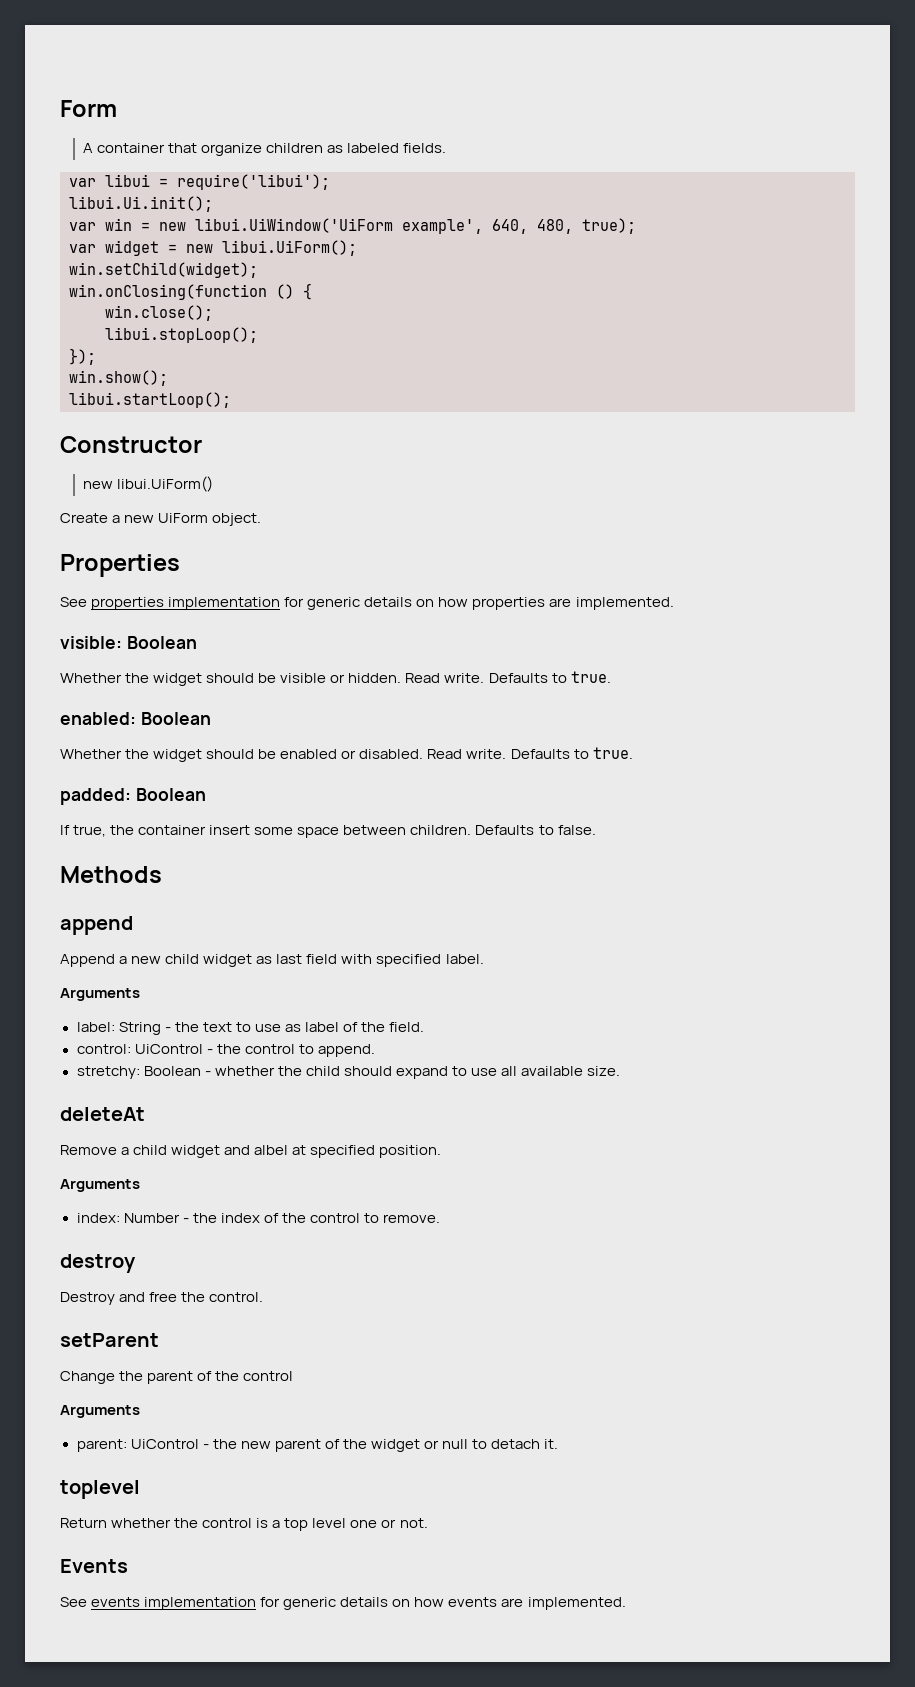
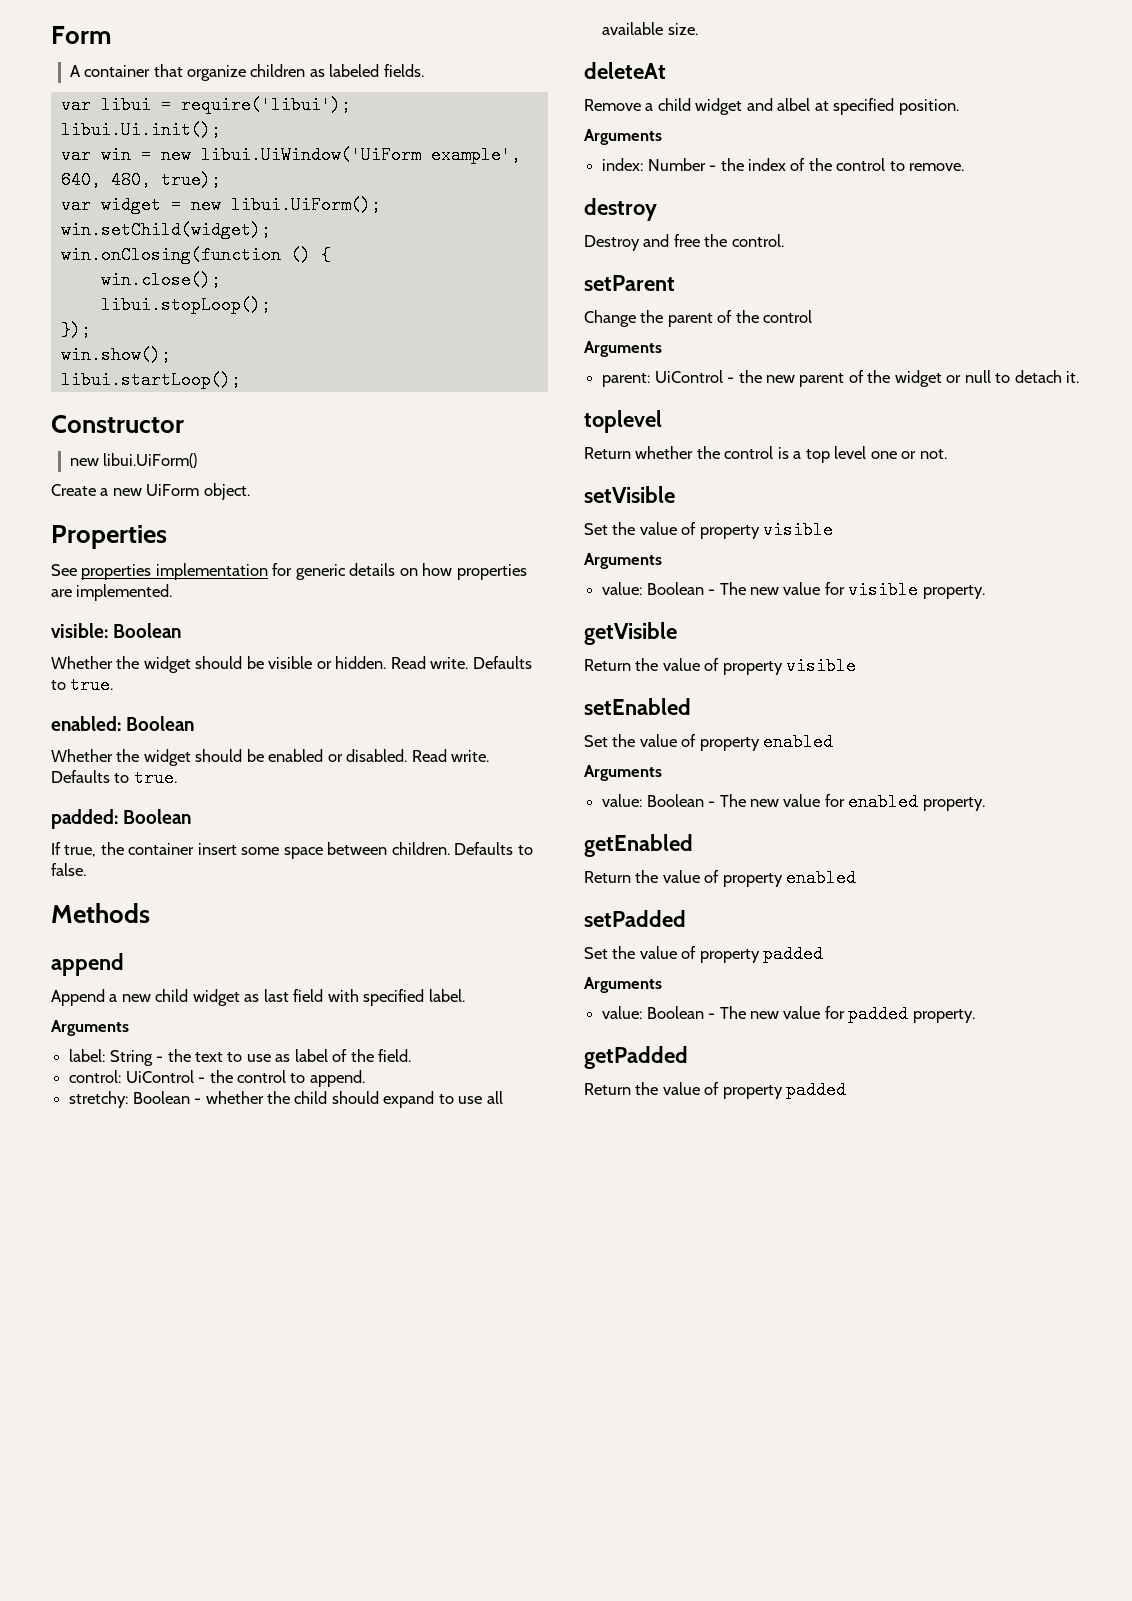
- Events
- See events implementation for generic details on how events are implemented.
+ setVisible
+ Set the value of property visible
+ Arguments
+ value: Boolean - The new value for visible property.
+ getVisible
+ Return the value of property visible
+ setEnabled
+ Set the value of property enabled
+ Arguments
+ value: Boolean - The new value for enabled property.
+ getEnabled
+ Return the value of property enabled
+ setPadded
+ Set the value of property padded
+ Arguments
+ value: Boolean - The new value for padded property.
+ getPadded
+ Return the value of property padded

